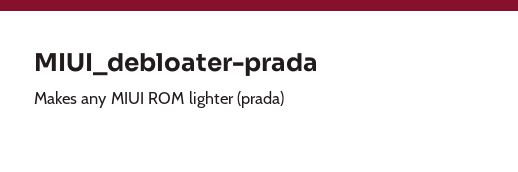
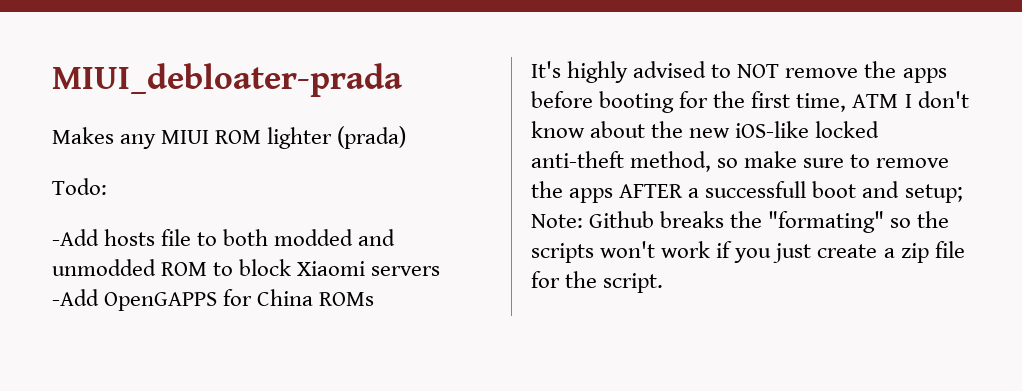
+ Todo:
+ -Add hosts file to both modded and unmodded ROM to block Xiaomi servers -Add OpenGAPPS for China ROMs
+ It's highly advised to NOT remove the apps before booting for the first time, ATM I don't know about the new iOS-like locked anti-theft method, so make sure to remove the apps AFTER a successfull boot and setup; Note: Github breaks the "formating" so the scripts won't work if you just create a zip file for the script.

